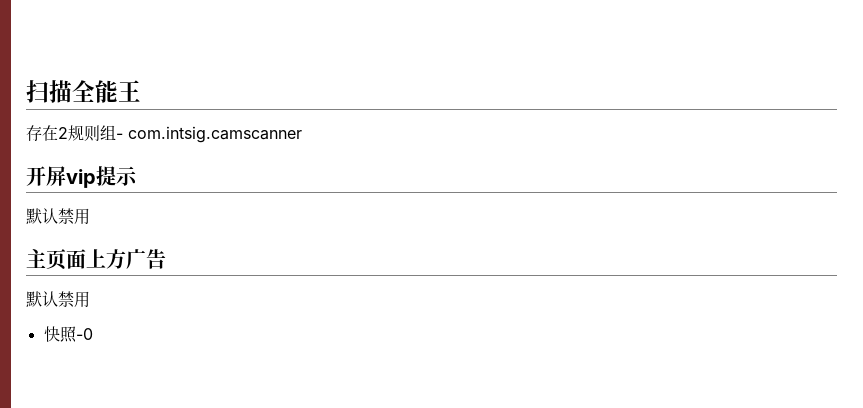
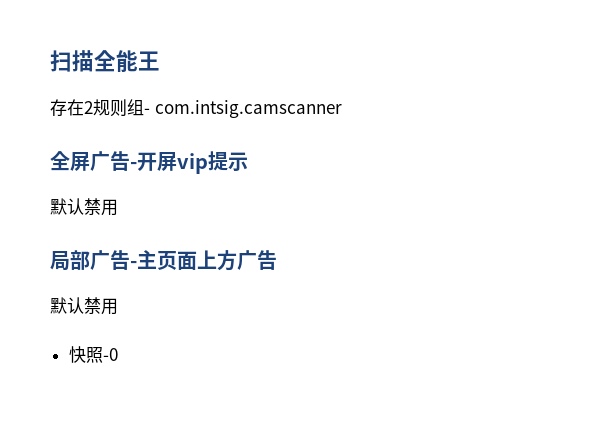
- 开屏vip提示
+ 全屏广告-开屏vip提示
- 主页面上方广告
+ 局部广告-主页面上方广告

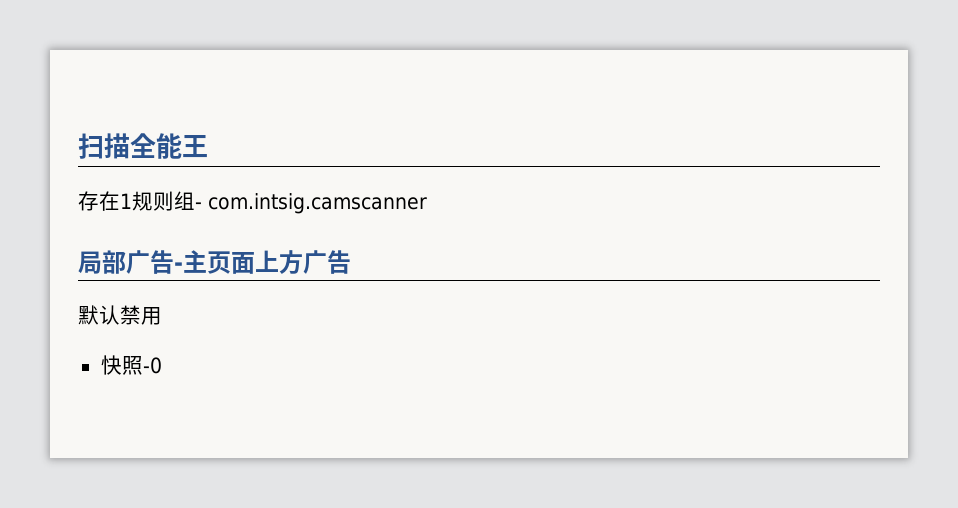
- 存在2规则组- com.intsig.camscanner
+ 存在1规则组- com.intsig.camscanner
- 全屏广告-开屏vip提示
- 默认禁用

